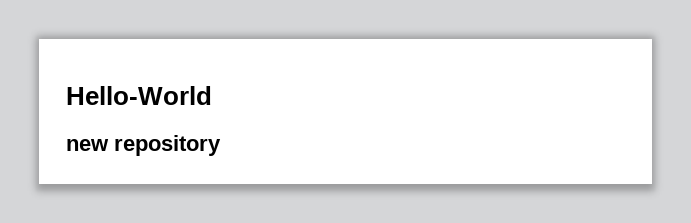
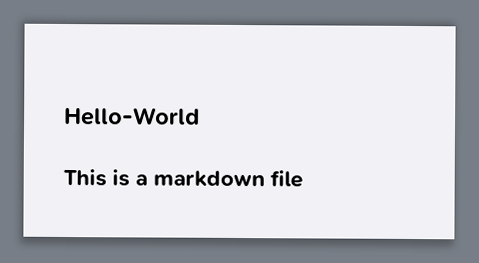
- new repository
+ This is a markdown file

